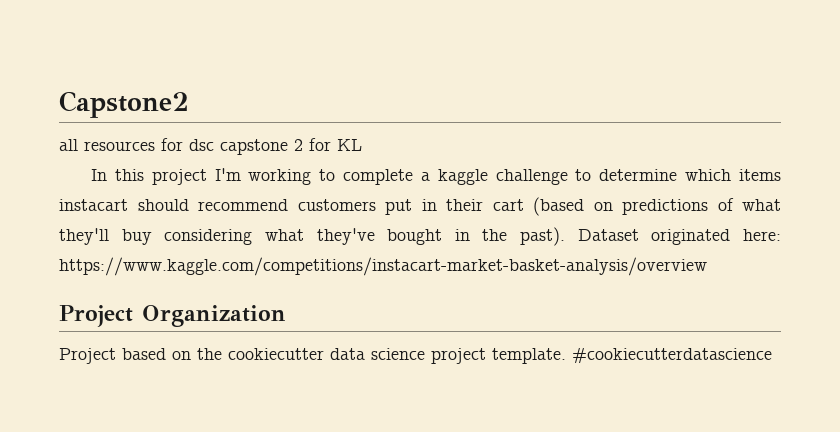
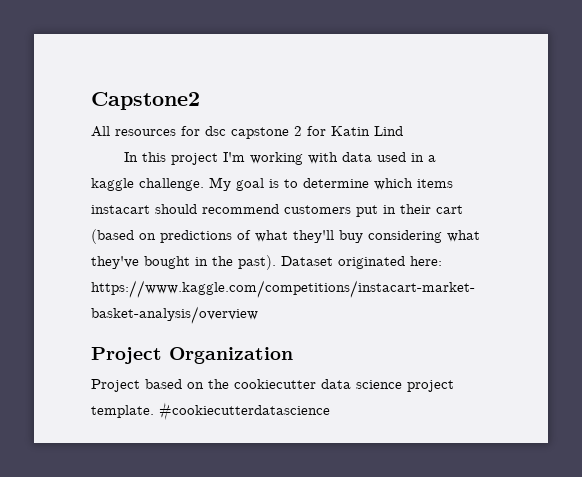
- all resources for dsc capstone 2 for KL
+ All resources for dsc capstone 2 for Katin Lind
- In this project I'm working to complete a kaggle challenge to determine which items instacart should recommend customers put in their cart (based on predictions of what they'll buy considering what they've bought in the past).
+ In this project I'm working with data used in a kaggle challenge. My goal is to determine which items instacart should recommend customers put in their cart (based on predictions of what they'll buy considering what they've bought in the past).

